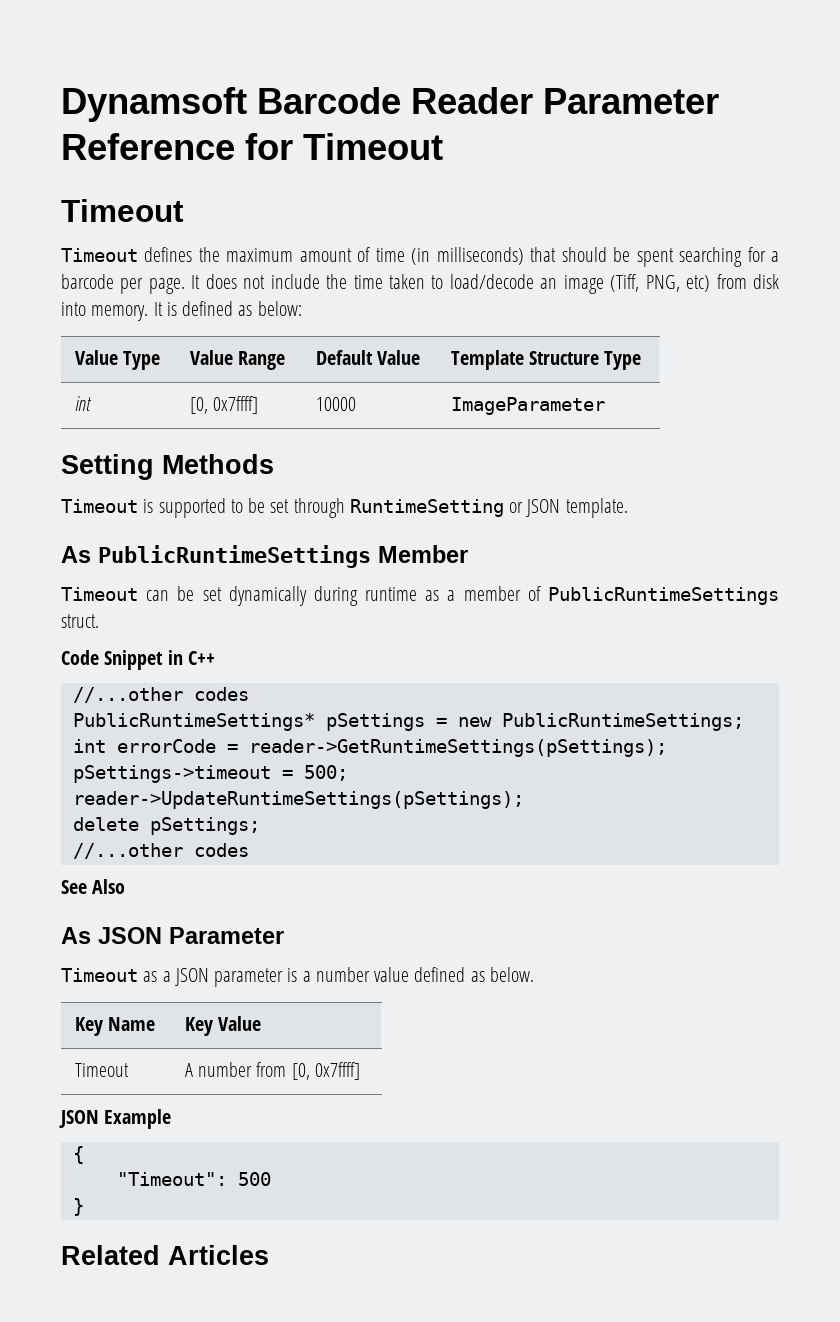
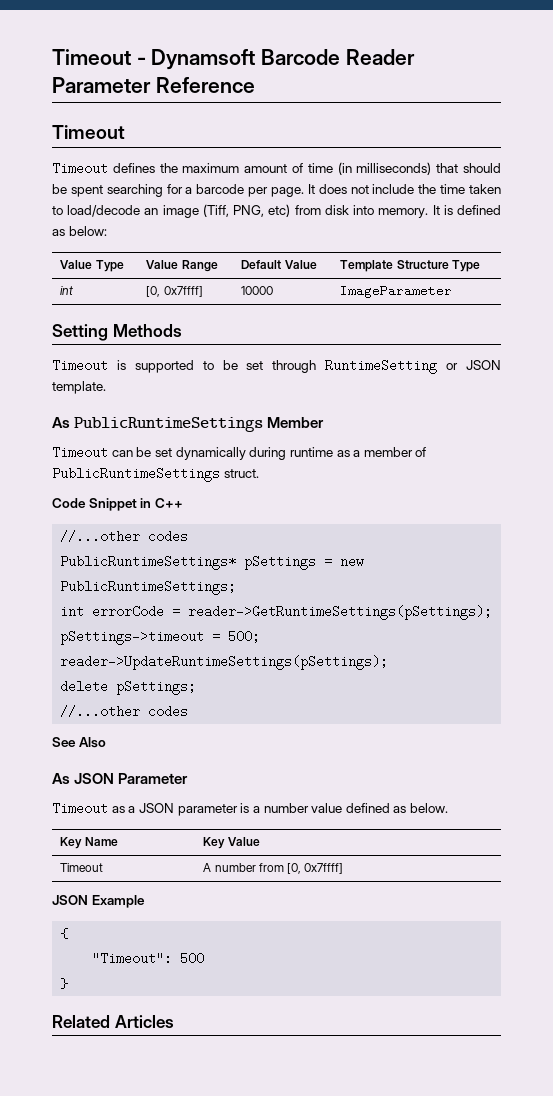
- Dynamsoft Barcode Reader Parameter Reference for Timeout
+ Timeout - Dynamsoft Barcode Reader Parameter Reference

